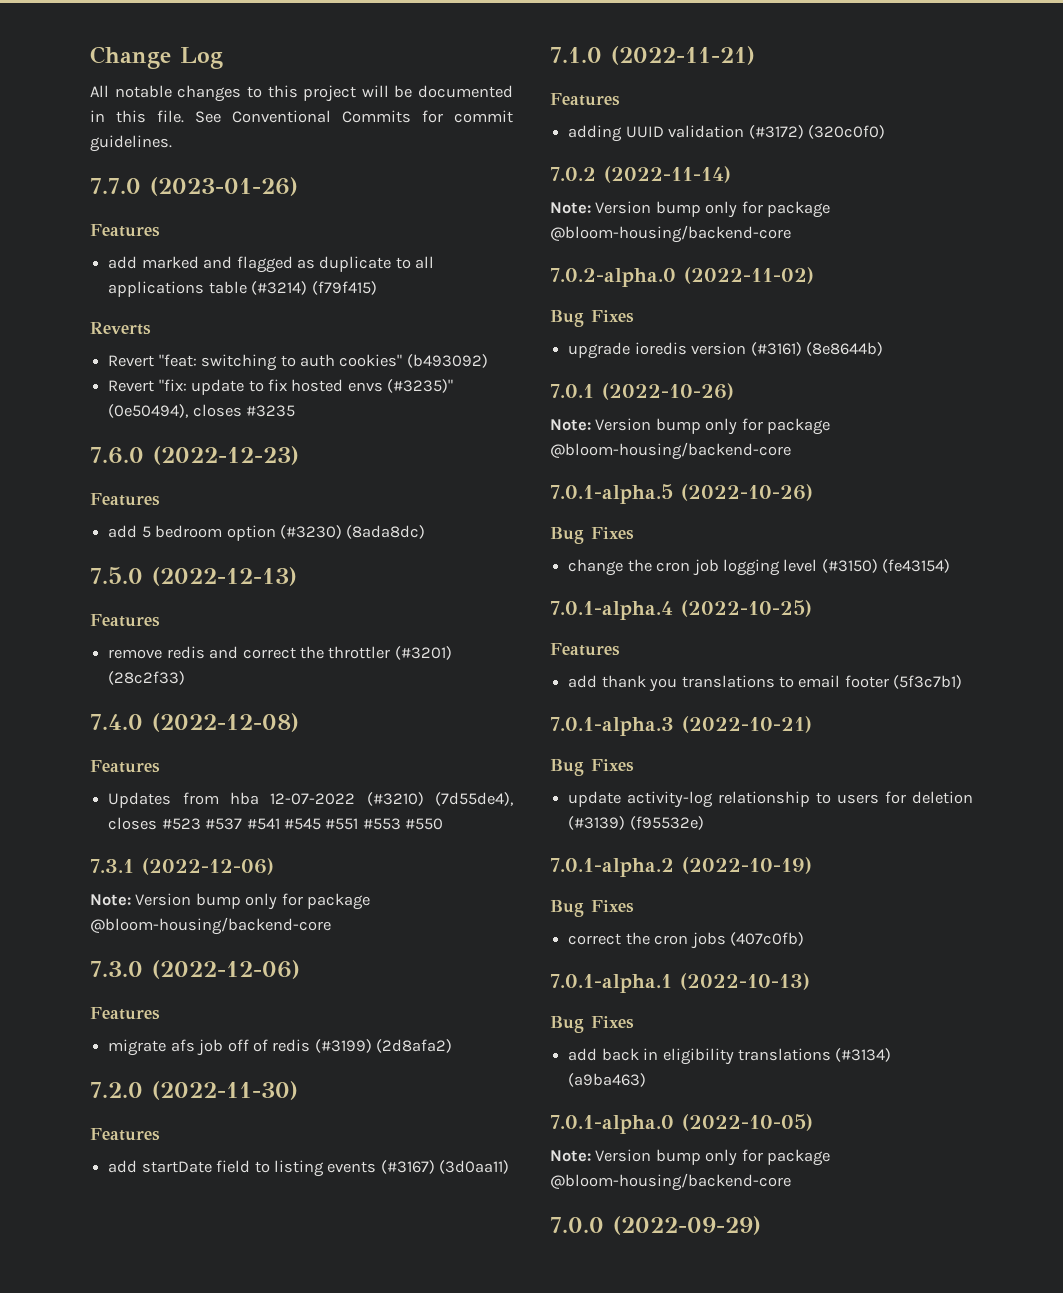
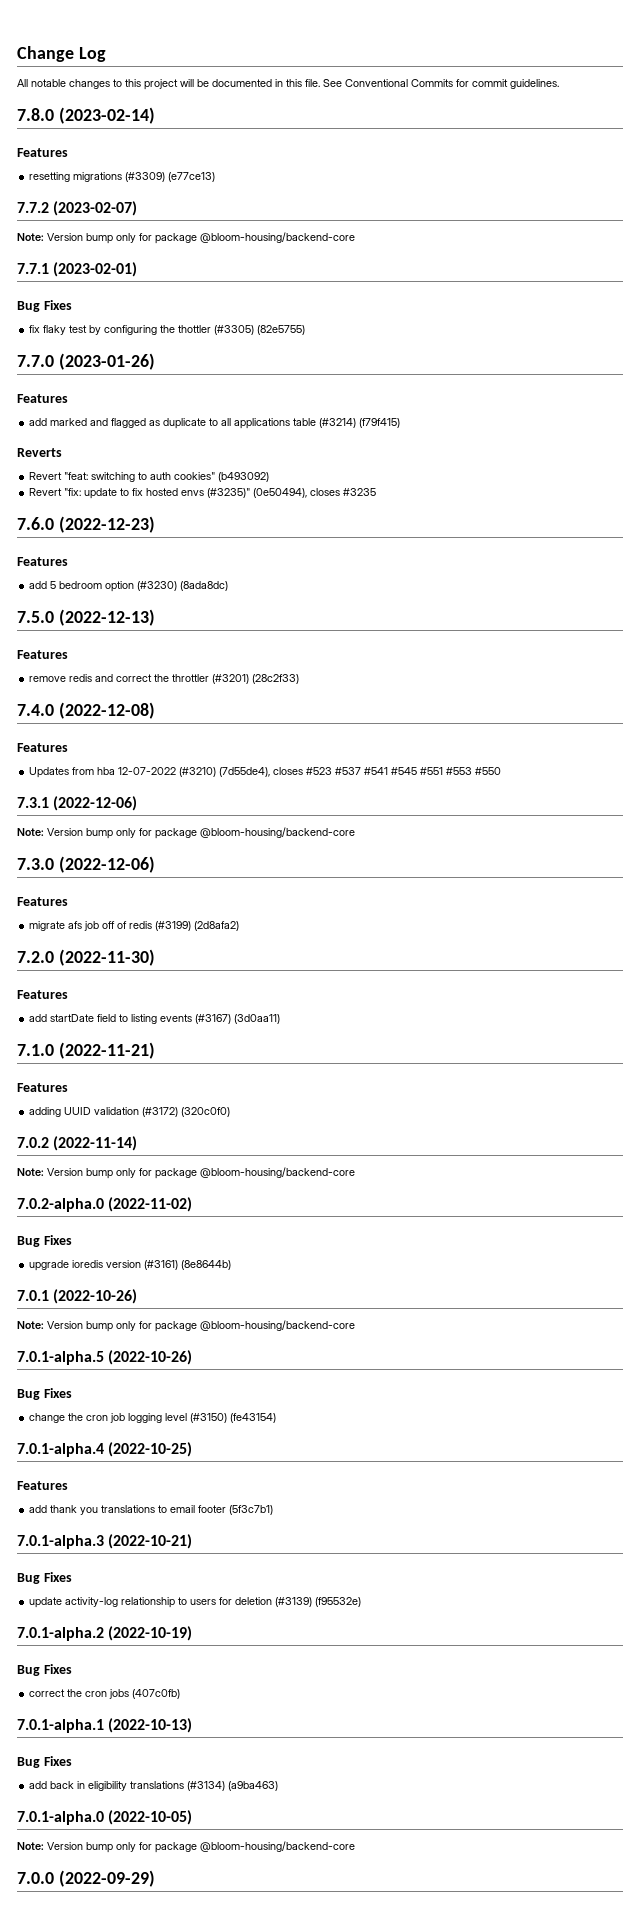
+ 7.8.0 (2023-02-14)
+ Features
+ resetting migrations (#3309) (e77ce13)
+ 7.7.2 (2023-02-07)
+ Note: Version bump only for package @bloom-housing/backend-core
+ 7.7.1 (2023-02-01)
+ Bug Fixes
+ fix flaky test by configuring the thottler (#3305) (82e5755)

